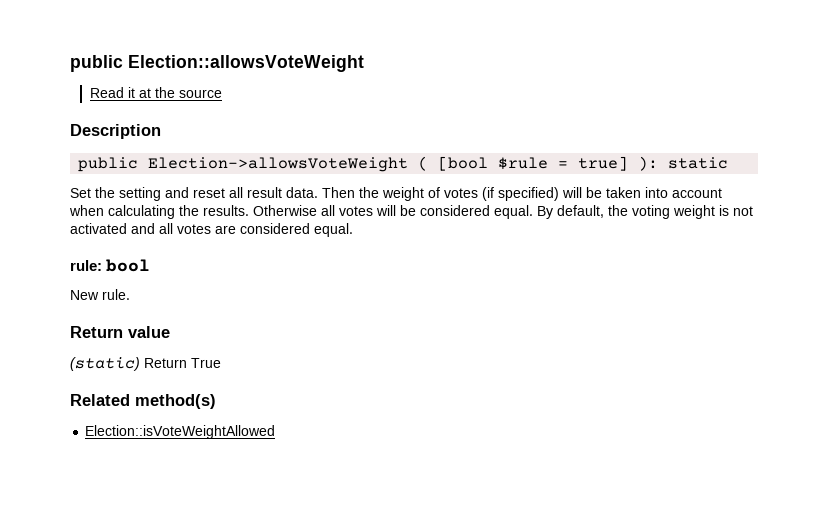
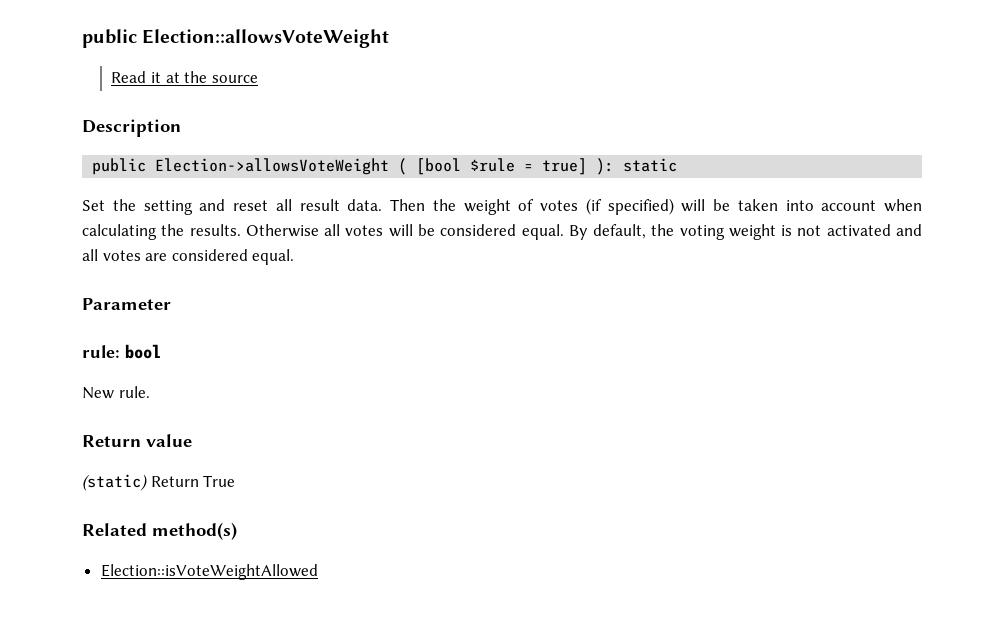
+ Parameter

